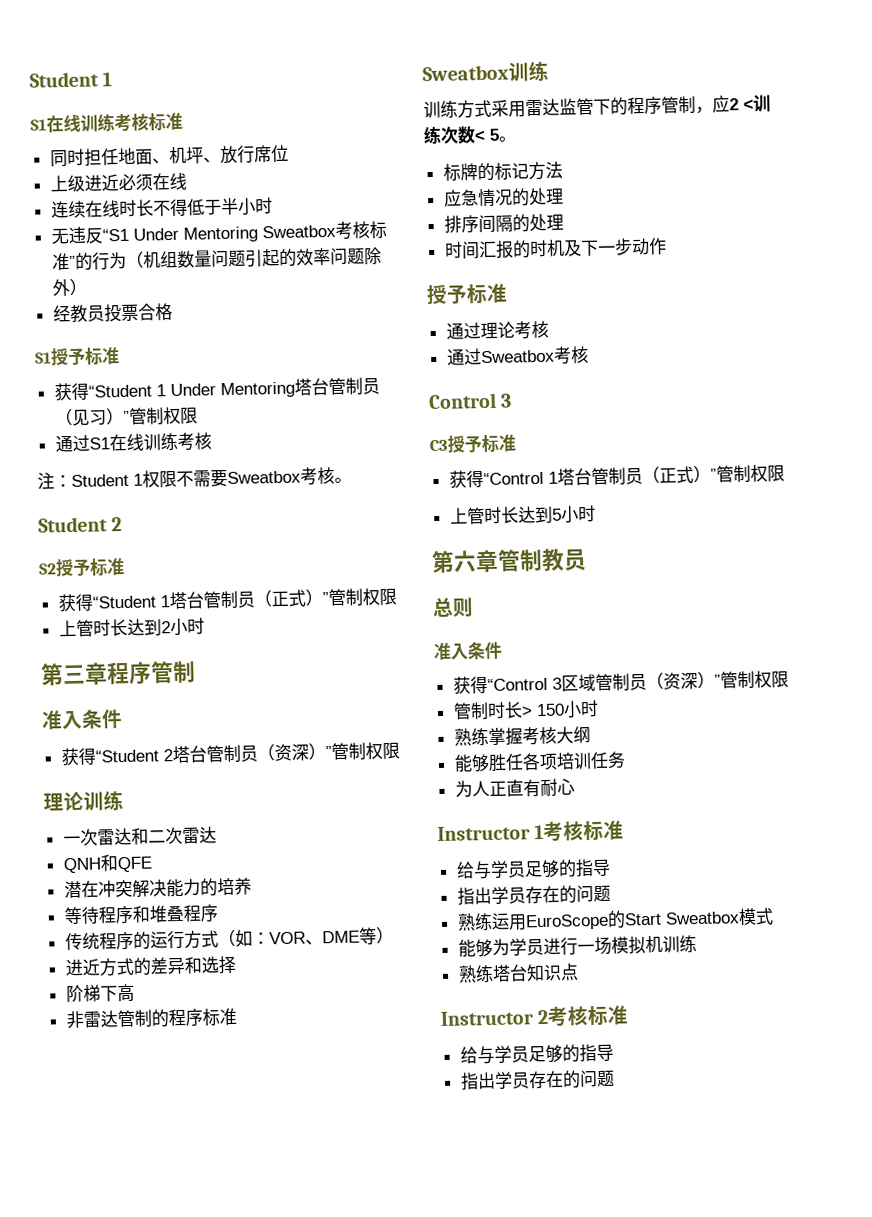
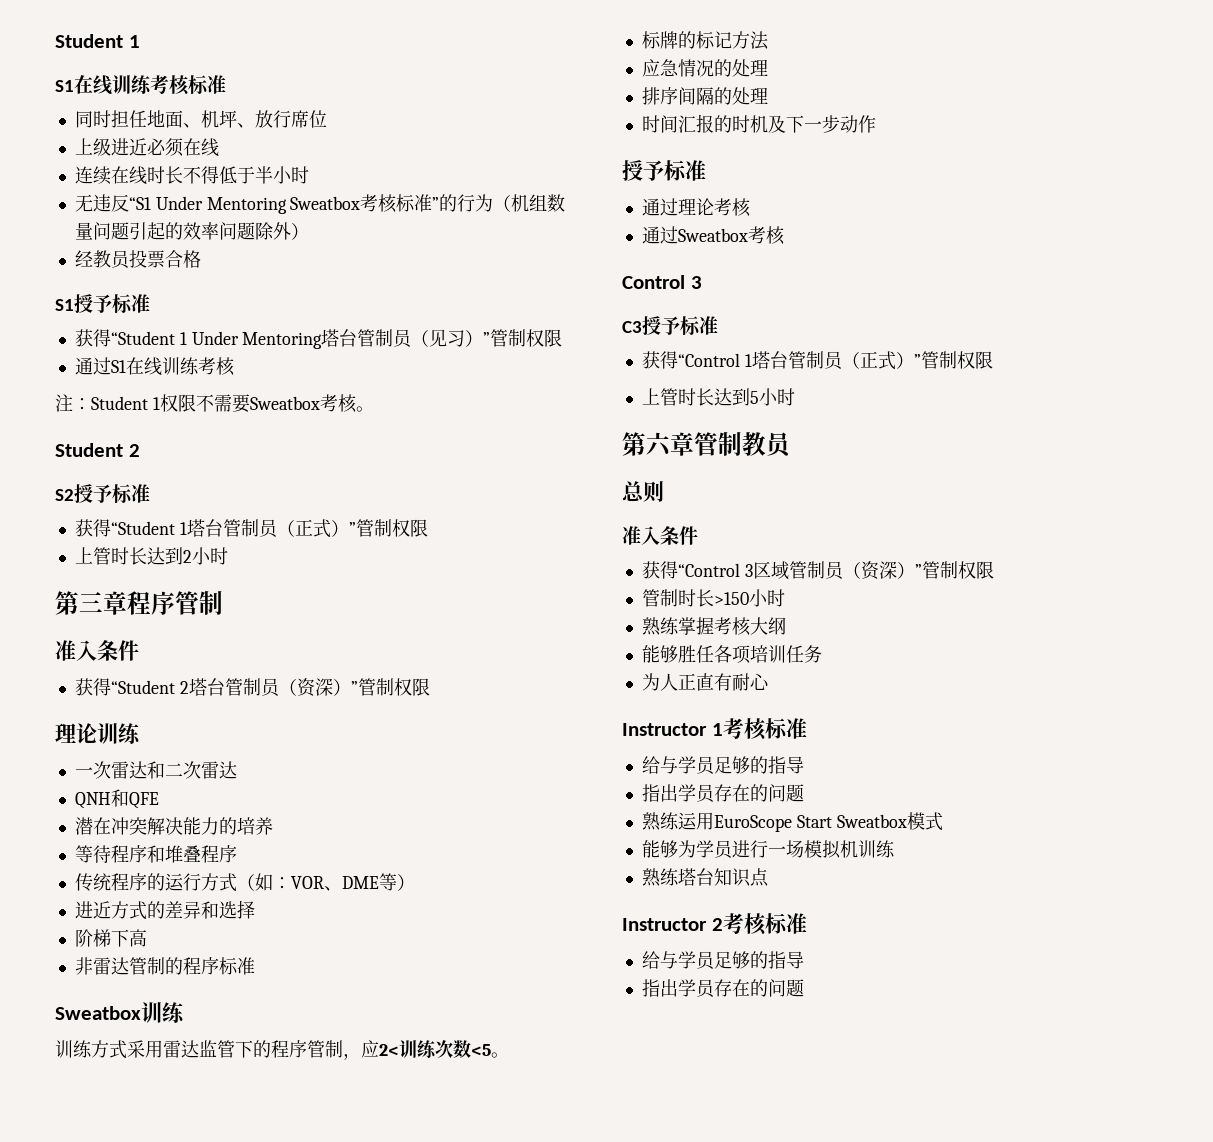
- 训练方式采用雷达监管下的程序管制，应2 <训练次数< 5。
+ 训练方式采用雷达监管下的程序管制，应2<训练次数<5。
- 管制时长> 150小时
+ 管制时长>150小时
- 熟练运用EuroScope的Start Sweatbox模式
+ 熟练运用EuroScope Start Sweatbox模式

